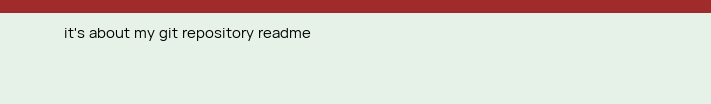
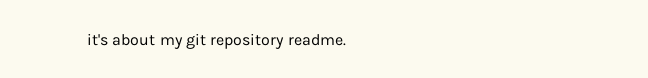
- it's about my git repository readme
+ it's about my git repository readme.

